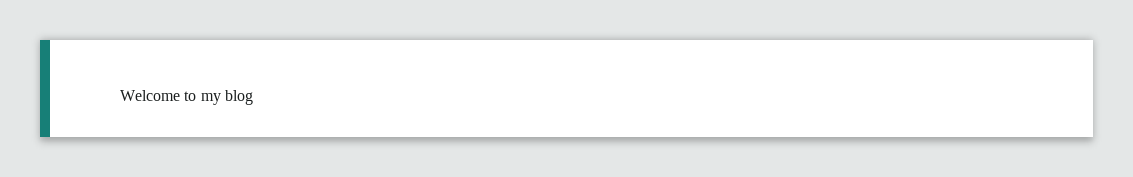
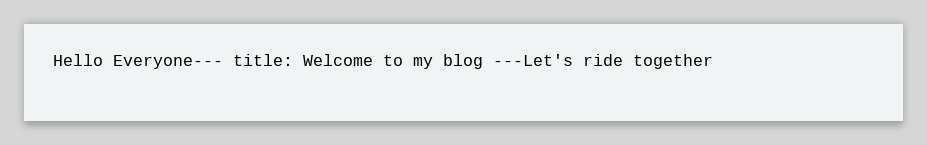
- Welcome to my blog
+ Hello Everyone--- title: Welcome to my blog ---Let's ride together

